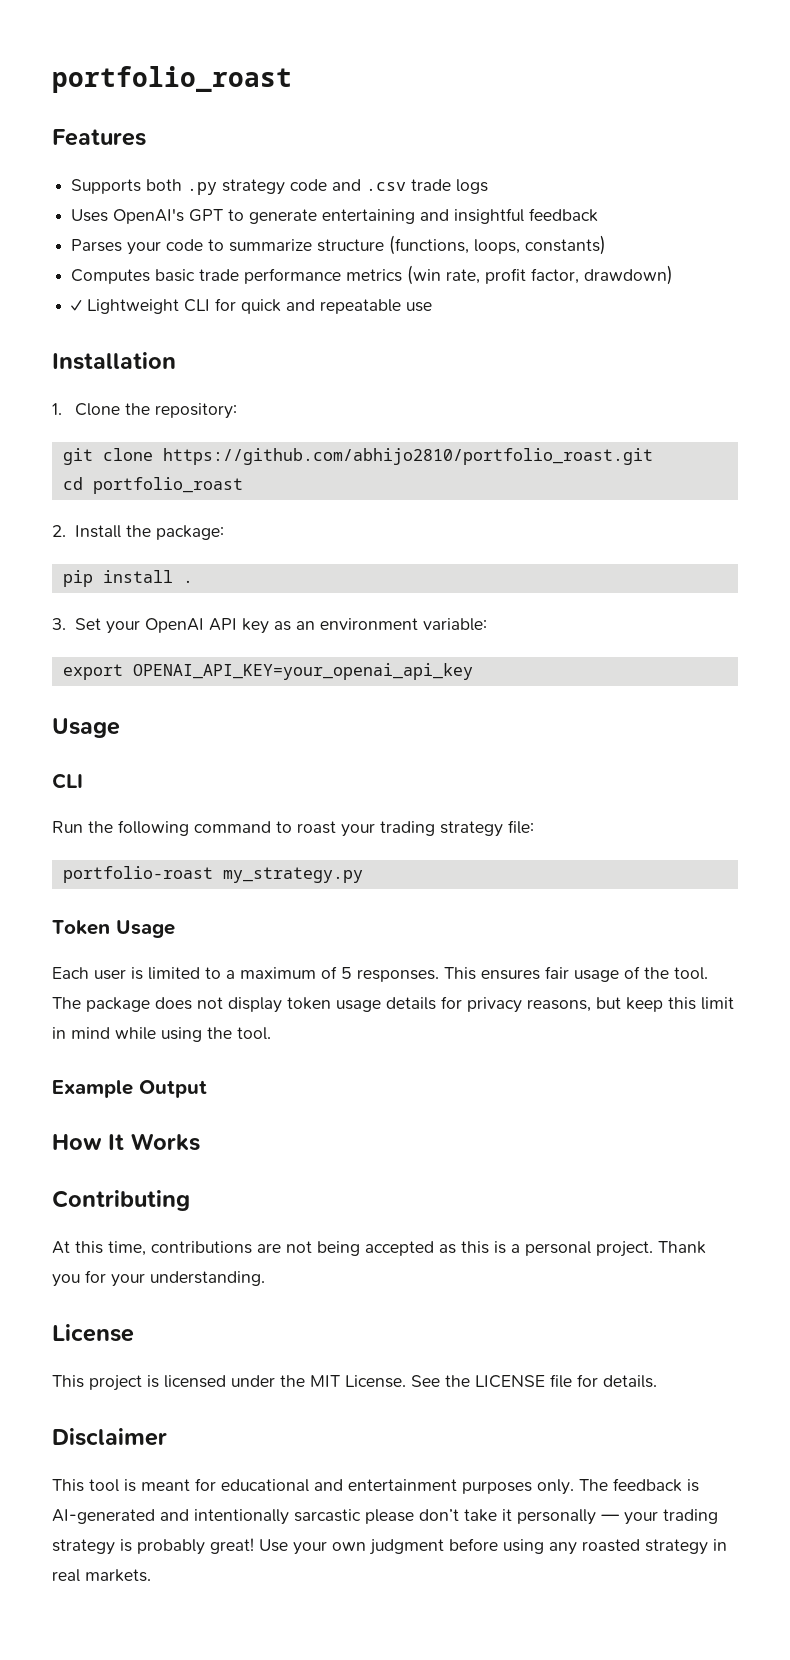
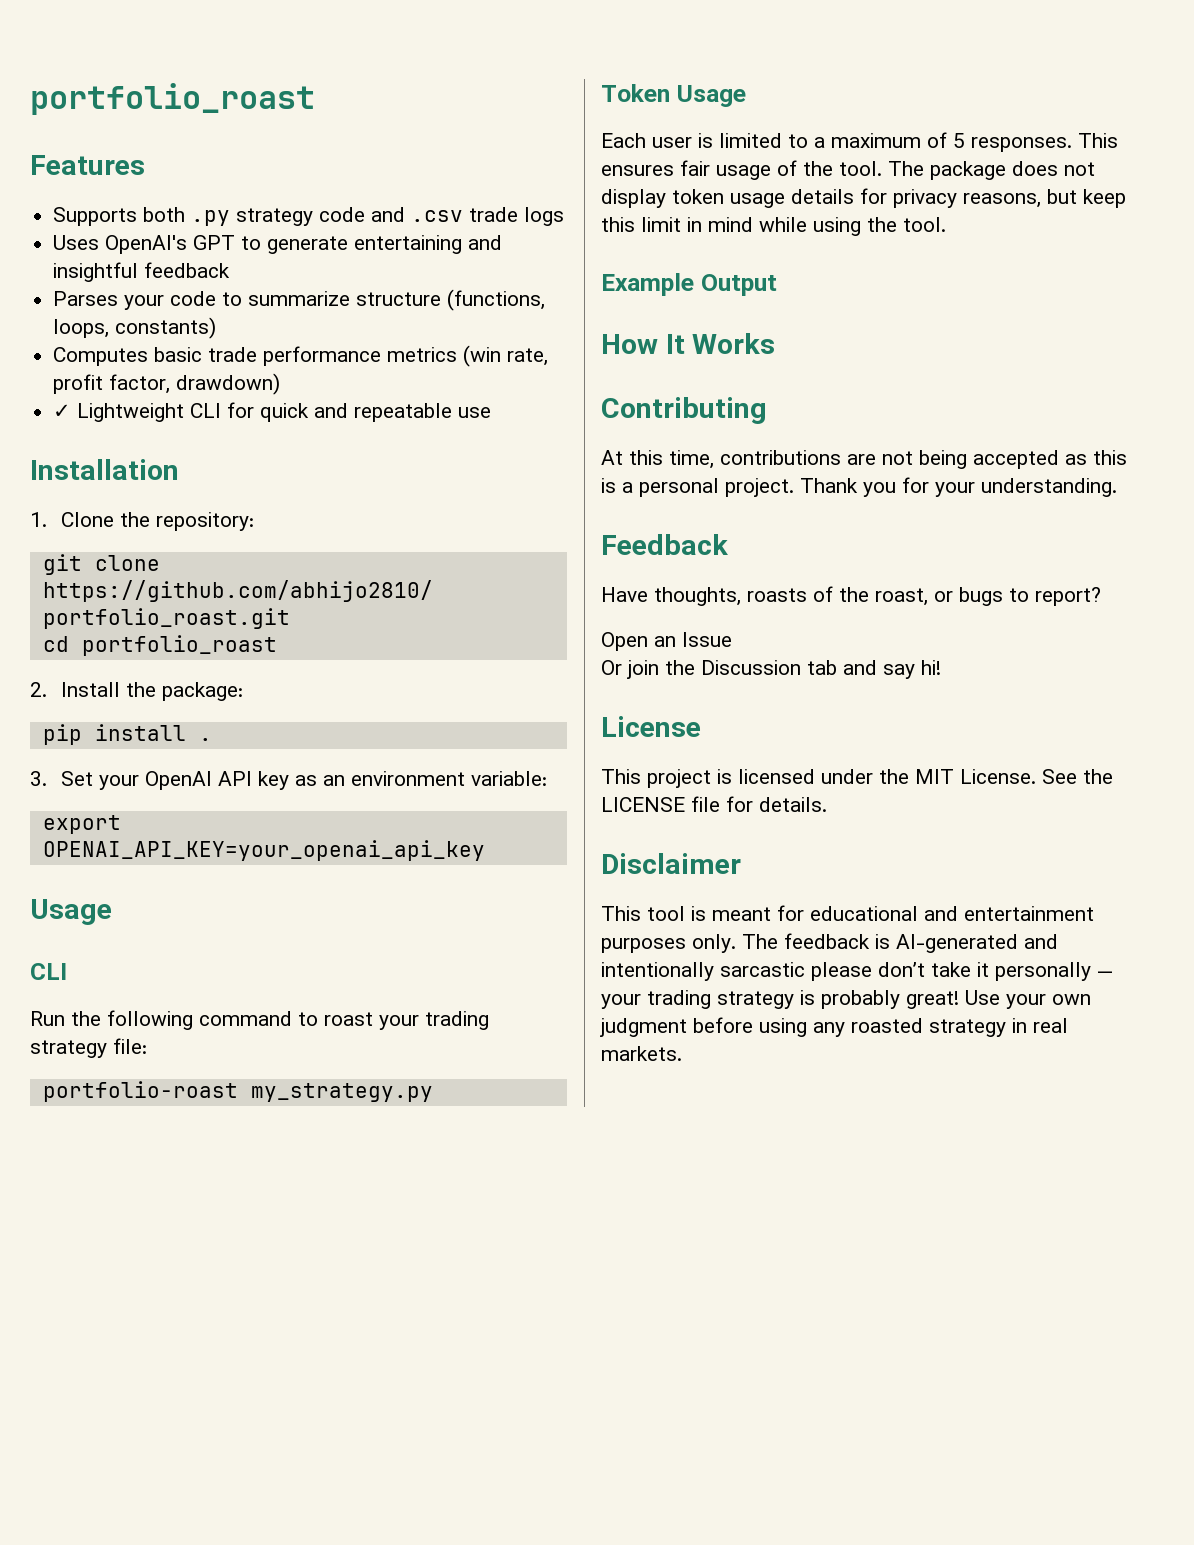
+ Feedback
+ Have thoughts, roasts of the roast, or bugs to report?
+ Open an Issue
+ Or join the Discussion tab and say hi!

